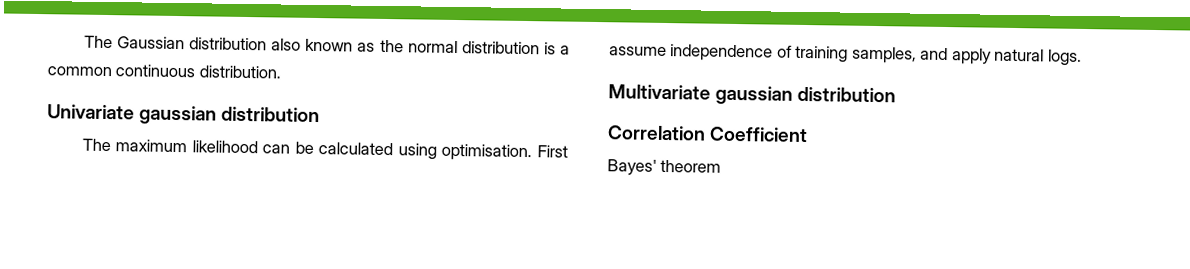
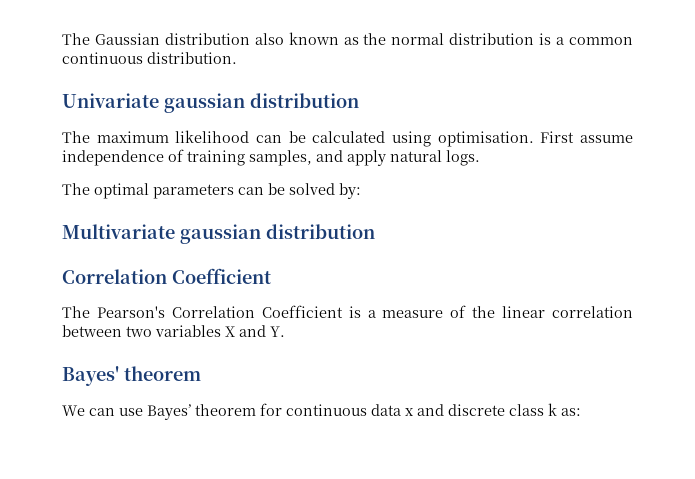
+ The optimal parameters can be solved by:
+ The Pearson's Correlation Coefficient is a measure of the linear correlation between two variables X and Y.
  Bayes' theorem
+ We can use Bayes’ theorem for continuous data x and discrete class k as:

